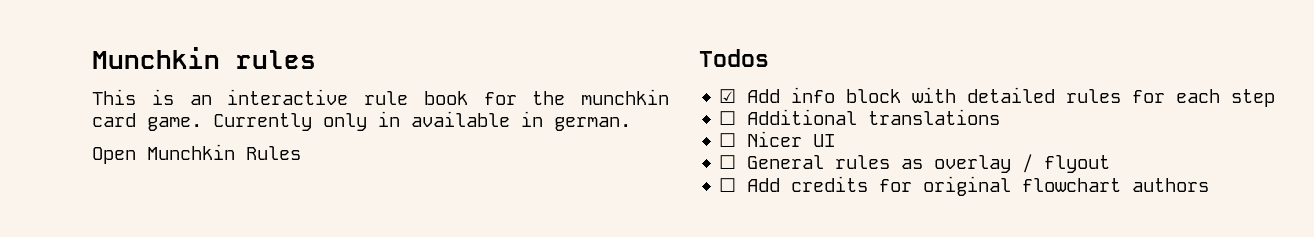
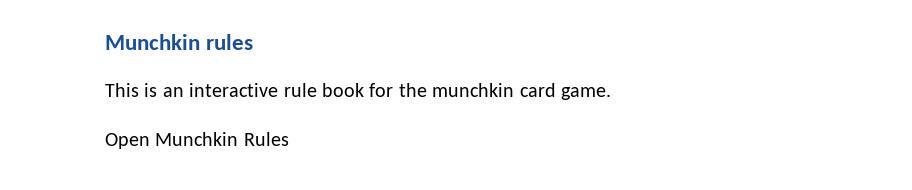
- This is an interactive rule book for the munchkin card game. Currently only in available in german.
+ This is an interactive rule book for the munchkin card game.
  Open Munchkin Rules
- Todos
- ☑ Add info block with detailed rules for each step
- ☐ Additional translations
- ☐ Nicer UI
- ☐ General rules as overlay / flyout
- ☐ Add credits for original flowchart authors

